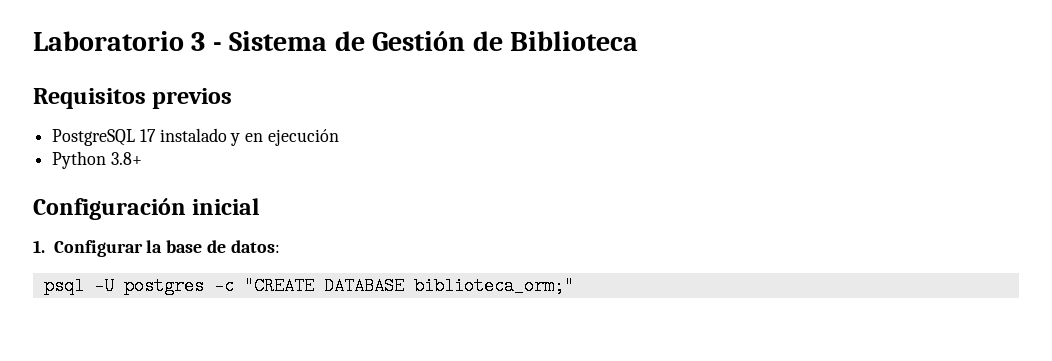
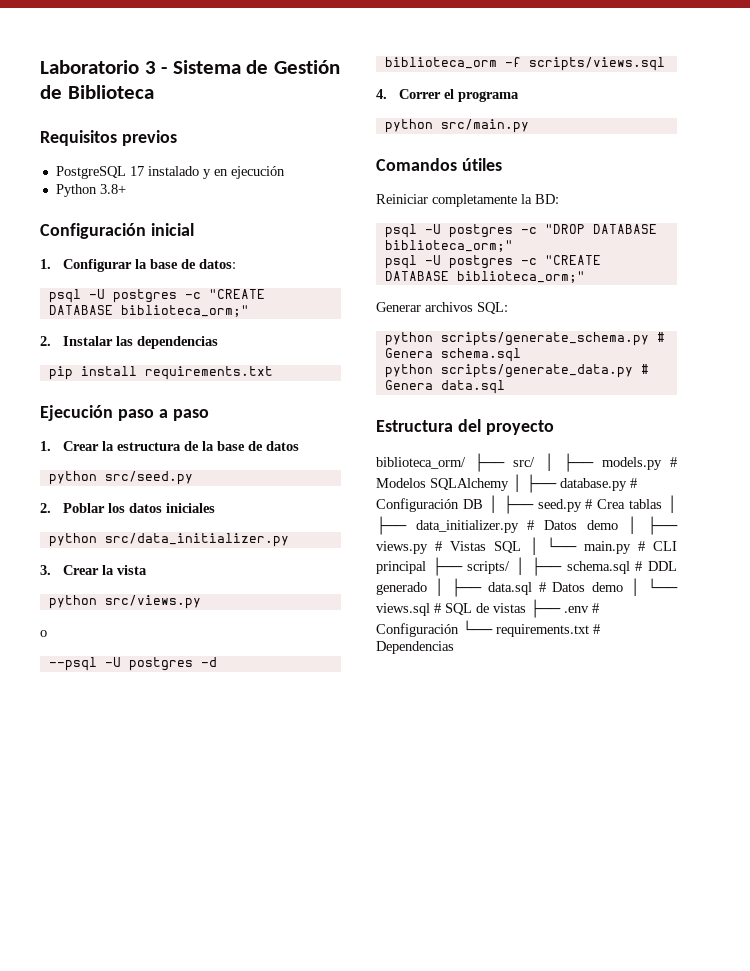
+ 2. Instalar las dependencias
+ pip install requirements.txt
+ Ejecución paso a paso
+ 1. Crear la estructura de la base de datos
+ python src/seed.py
+ 2. Poblar los datos iniciales
+ python src/data_initializer.py
+ 3. Crear la vista
+ python src/views.py
+ o
+ --psql -U postgres -d biblioteca_orm -f scripts/views.sql
+ 4. Correr el programa
+ python src/main.py
+ Comandos útiles
+ Reiniciar completamente la BD:
+ psql -U postgres -c "DROP DATABASE biblioteca_orm;"
+ psql -U postgres -c "CREATE DATABASE biblioteca_orm;"
+ Generar archivos SQL:
+ python scripts/generate_schema.py # Genera schema.sql
+ python scripts/generate_data.py # Genera data.sql
+ Estructura del proyecto
+ biblioteca_orm/ ├── src/ │ ├── models.py # Modelos SQLAlchemy │ ├── database.py # Configuración DB │ ├── seed.py # Crea tablas │ ├── data_initializer.py # Datos demo │ ├── views.py # Vistas SQL │ └── main.py # CLI principal ├── scripts/ │ ├── schema.sql # DDL generado │ ├── data.sql # Datos demo │ └── views.sql # SQL de vistas ├── .env # Configuración └── requirements.txt # Dependencias

